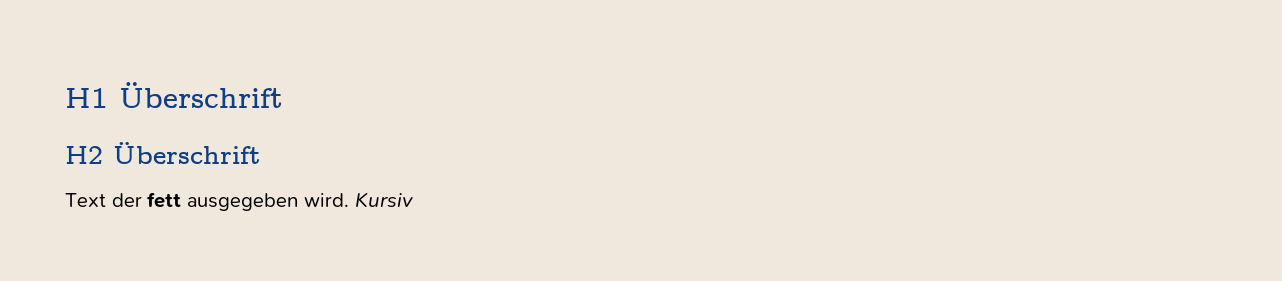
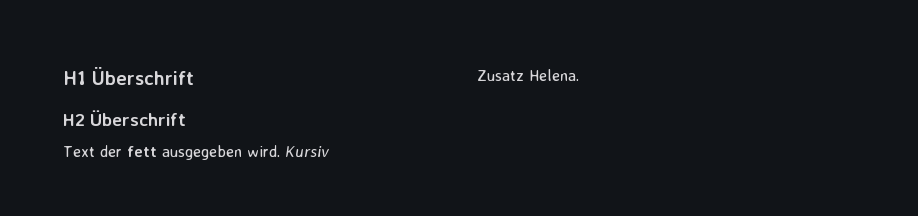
+ Zusatz Helena.

